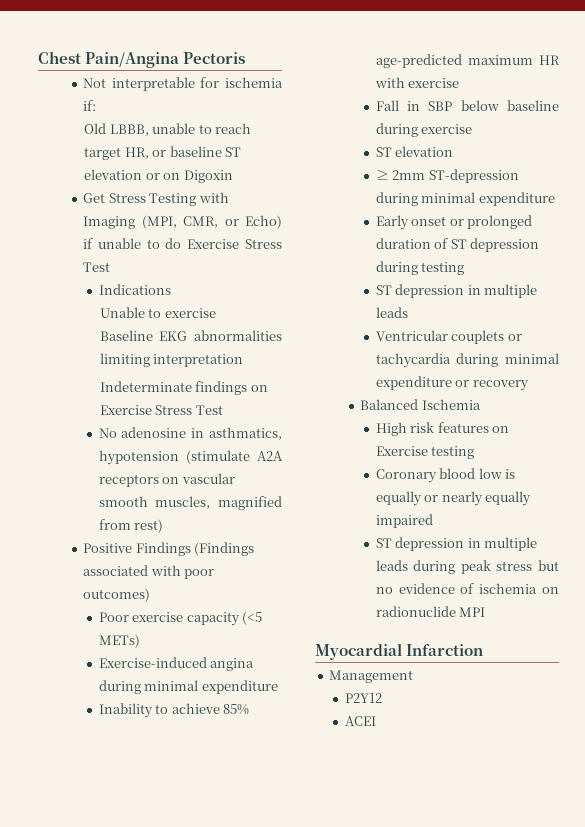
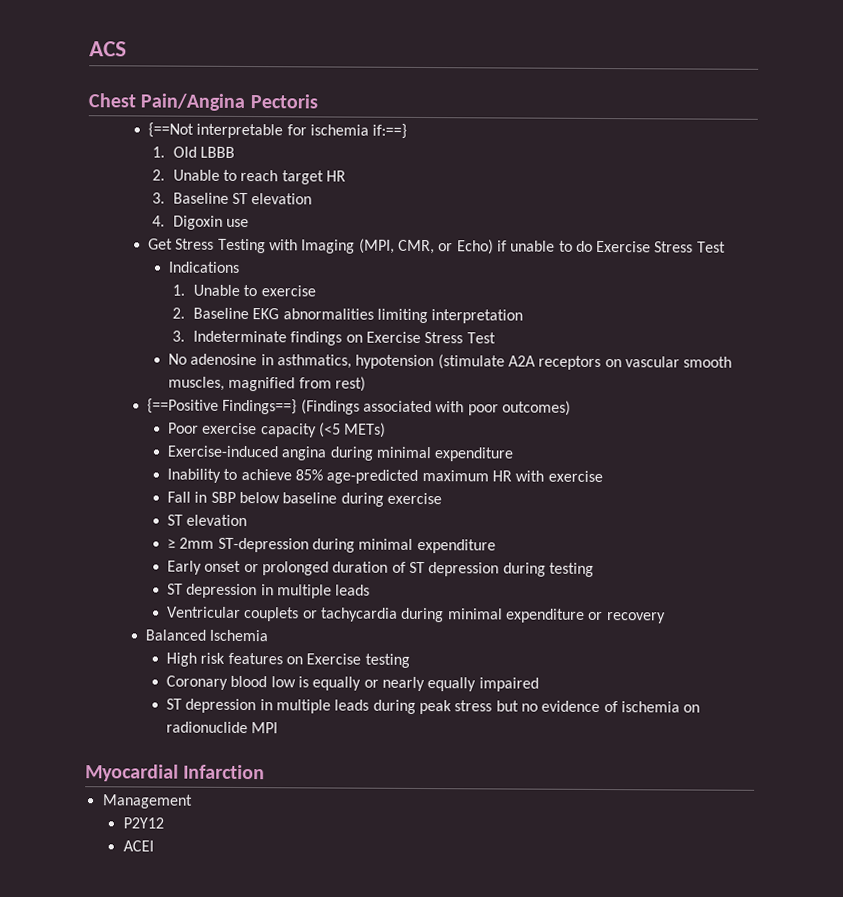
+ ACS
- Not interpretable for ischemia if:
- Old LBBB, unable to reach target HR, or baseline ST elevation or on Digoxin
+ {==Not interpretable for ischemia if:==}
+ 1. Old LBBB
+ 2. Unable to reach target HR
+ 3. Baseline ST elevation
+ 4. Digoxin use
- Unable to exercise
+ 1. Unable to exercise
- Baseline EKG abnormalities limiting interpretation
+ 2. Baseline EKG abnormalities limiting interpretation
- Indeterminate findings on Exercise Stress Test
+ 3. Indeterminate findings on Exercise Stress Test
- Positive Findings (Findings associated with poor outcomes)
+ {==Positive Findings==} (Findings associated with poor outcomes)

